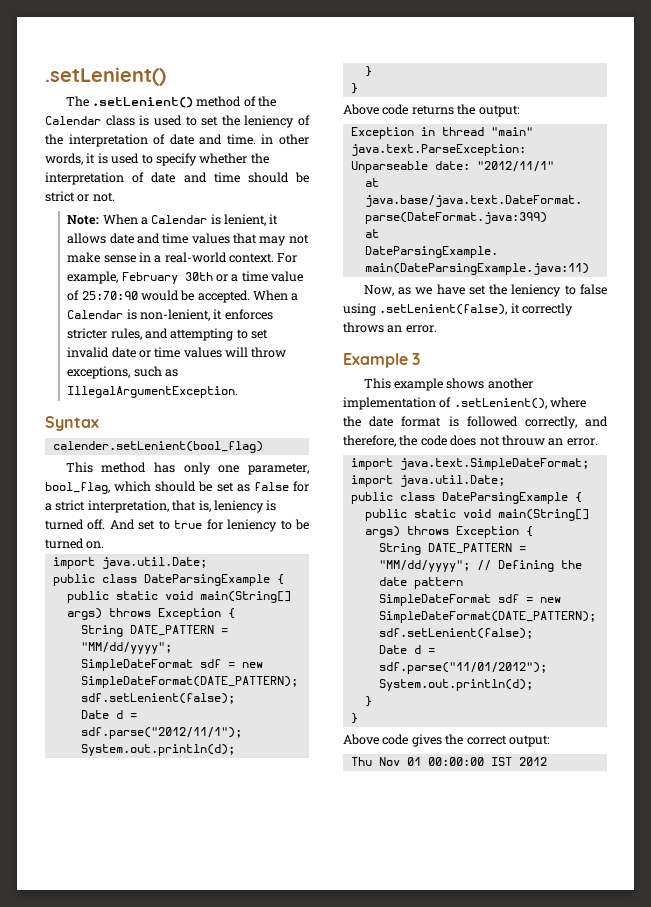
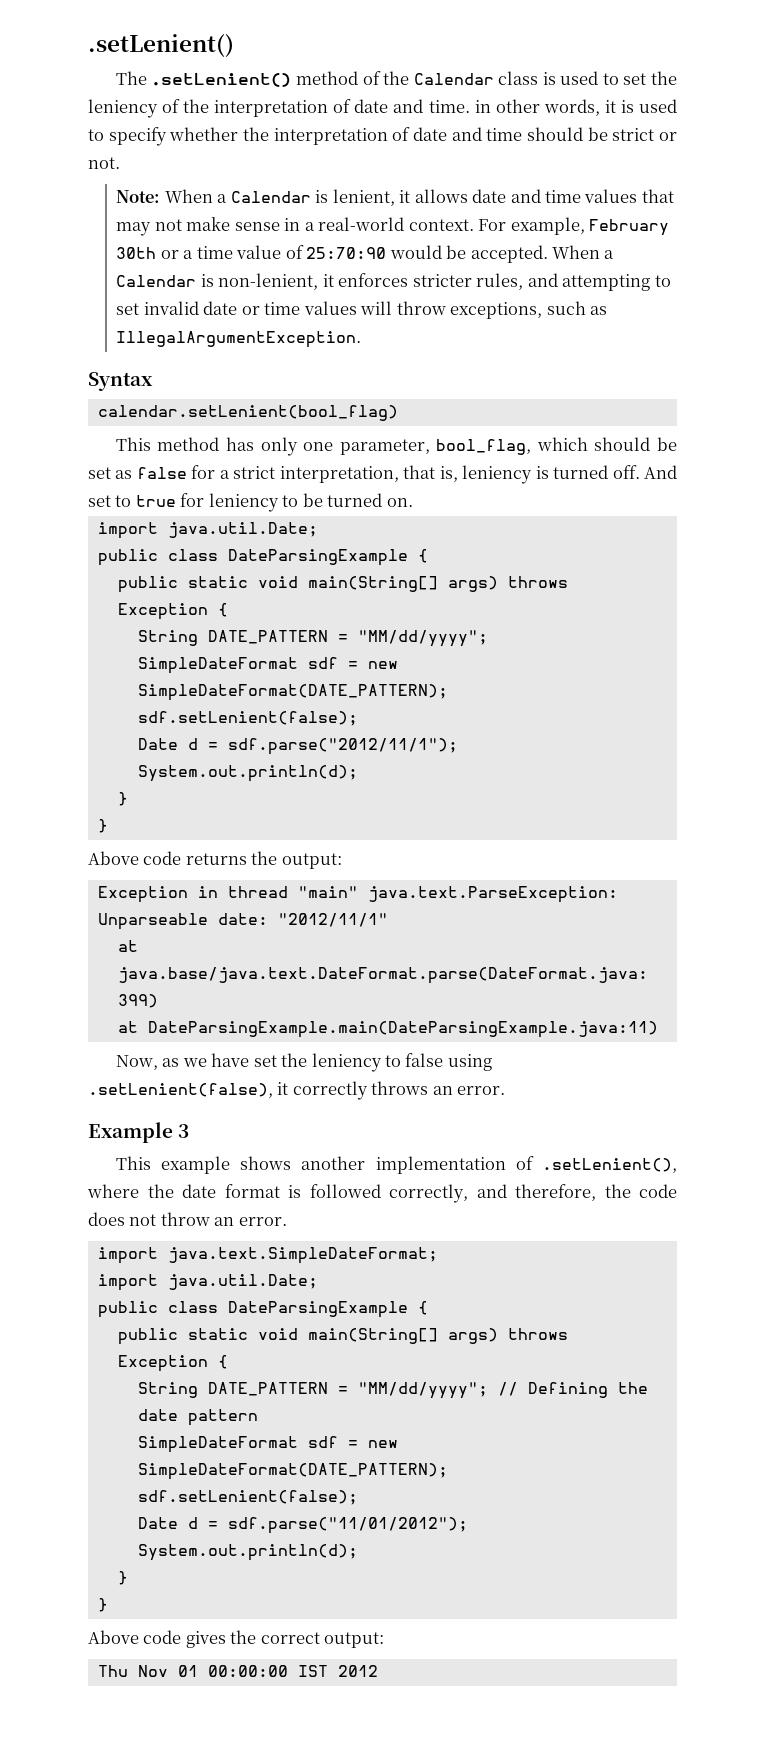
- calender.setLenient(bool_flag)
+ calendar.setLenient(bool_flag)
- This example shows another implementation of .setLenient(), where the date format is followed correctly, and therefore, the code does not throuw an error.
+ This example shows another implementation of .setLenient(), where the date format is followed correctly, and therefore, the code does not throw an error.

